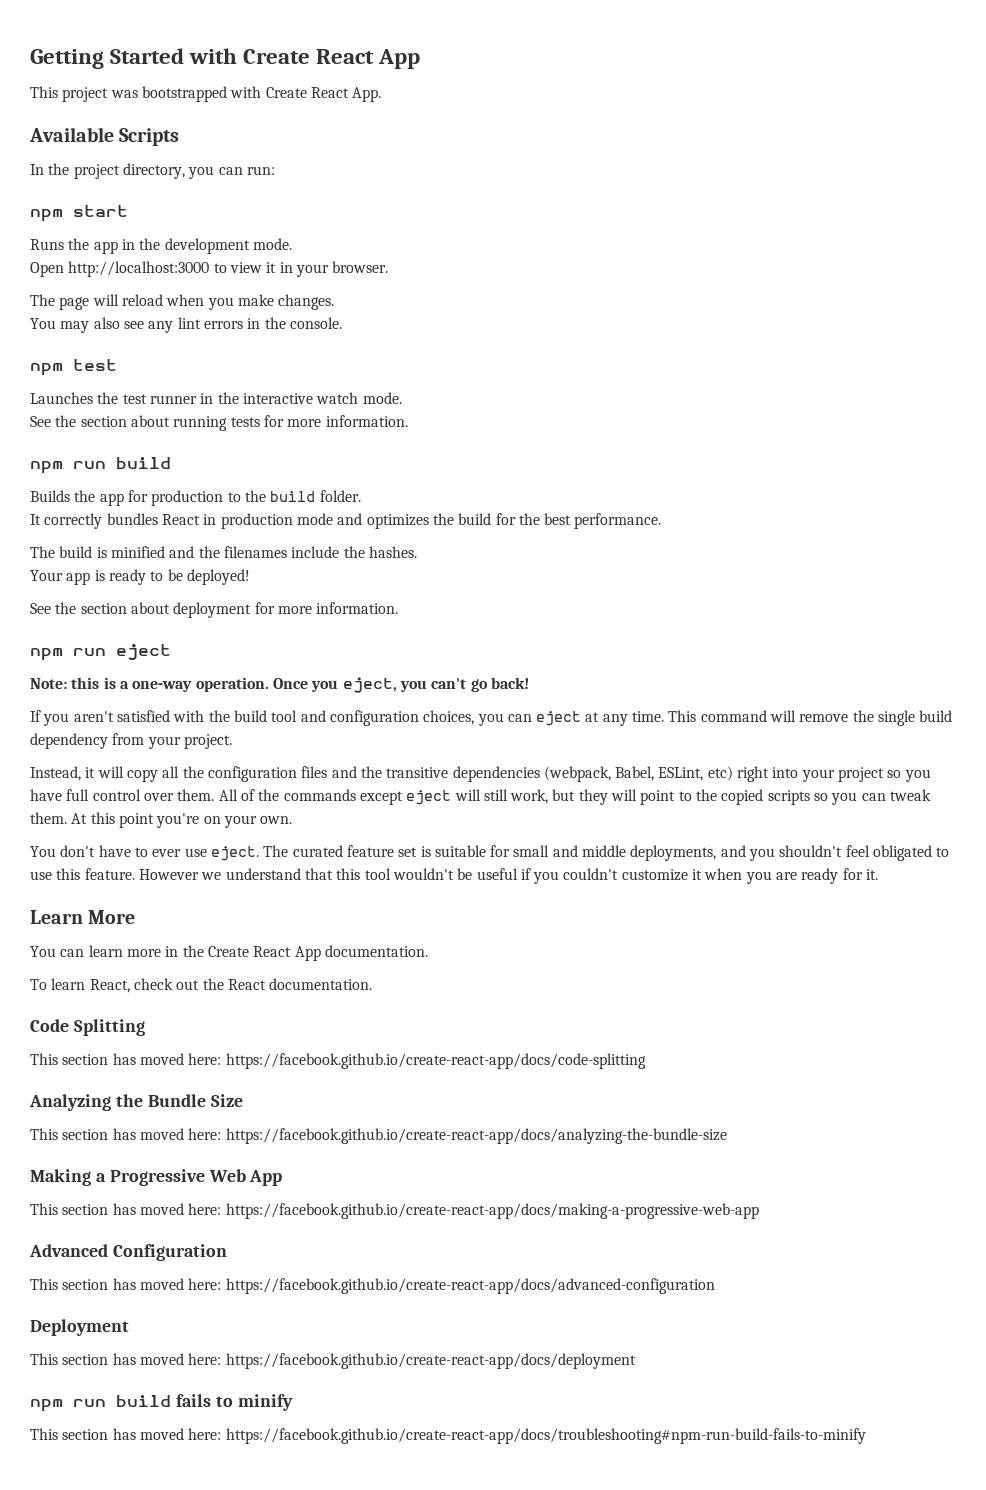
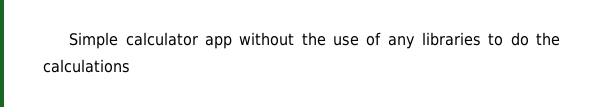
- Getting Started with Create React App
- This project was bootstrapped with Create React App.
- Available Scripts
- In the project directory, you can run:
- npm start
- Runs the app in the development mode.
- Open http://localhost:3000 to view it in your browser.
- The page will reload when you make changes.
- You may also see any lint errors in the console.
- npm test
- Launches the test runner in the interactive watch mode.
- See the section about running tests for more information.
- npm run build
- Builds the app for production to the build folder.
- It correctly bundles React in production mode and optimizes the build for the best performance.
- The build is minified and the filenames include the hashes.
- Your app is ready to be deployed!
- See the section about deployment for more information.
- npm run eject
- Note: this is a one-way operation. Once you eject, you can't go back!
- If you aren't satisfied with the build tool and configuration choices, you can eject at any time. This command will remove the single build dependency from your project.
- Instead, it will copy all the configuration files and the transitive dependencies (webpack, Babel, ESLint, etc) right into your project so you have full control over them. All of the commands except eject will still work, but they will point to the copied scripts so you can tweak them. At this point you're on your own.
- You don't have to ever use eject. The curated feature set is suitable for small and middle deployments, and you shouldn't feel obligated to use this feature. However we understand that this tool wouldn't be useful if you couldn't customize it when you are ready for it.
- Learn More
- You can learn more in the Create React App documentation.
- To learn React, check out the React documentation.
- Code Splitting
- This section has moved here: https://facebook.github.io/create-react-app/docs/code-splitting
- Analyzing the Bundle Size
- This section has moved here: https://facebook.github.io/create-react-app/docs/analyzing-the-bundle-size
- Making a Progressive Web App
- This section has moved here: https://facebook.github.io/create-react-app/docs/making-a-progressive-web-app
- Advanced Configuration
- This section has moved here: https://facebook.github.io/create-react-app/docs/advanced-configuration
- Deployment
- This section has moved here: https://facebook.github.io/create-react-app/docs/deployment
- npm run build fails to minify
- This section has moved here: https://facebook.github.io/create-react-app/docs/troubleshooting#npm-run-build-fails-to-minify
+ Simple calculator app without the use of any libraries to do the calculations

